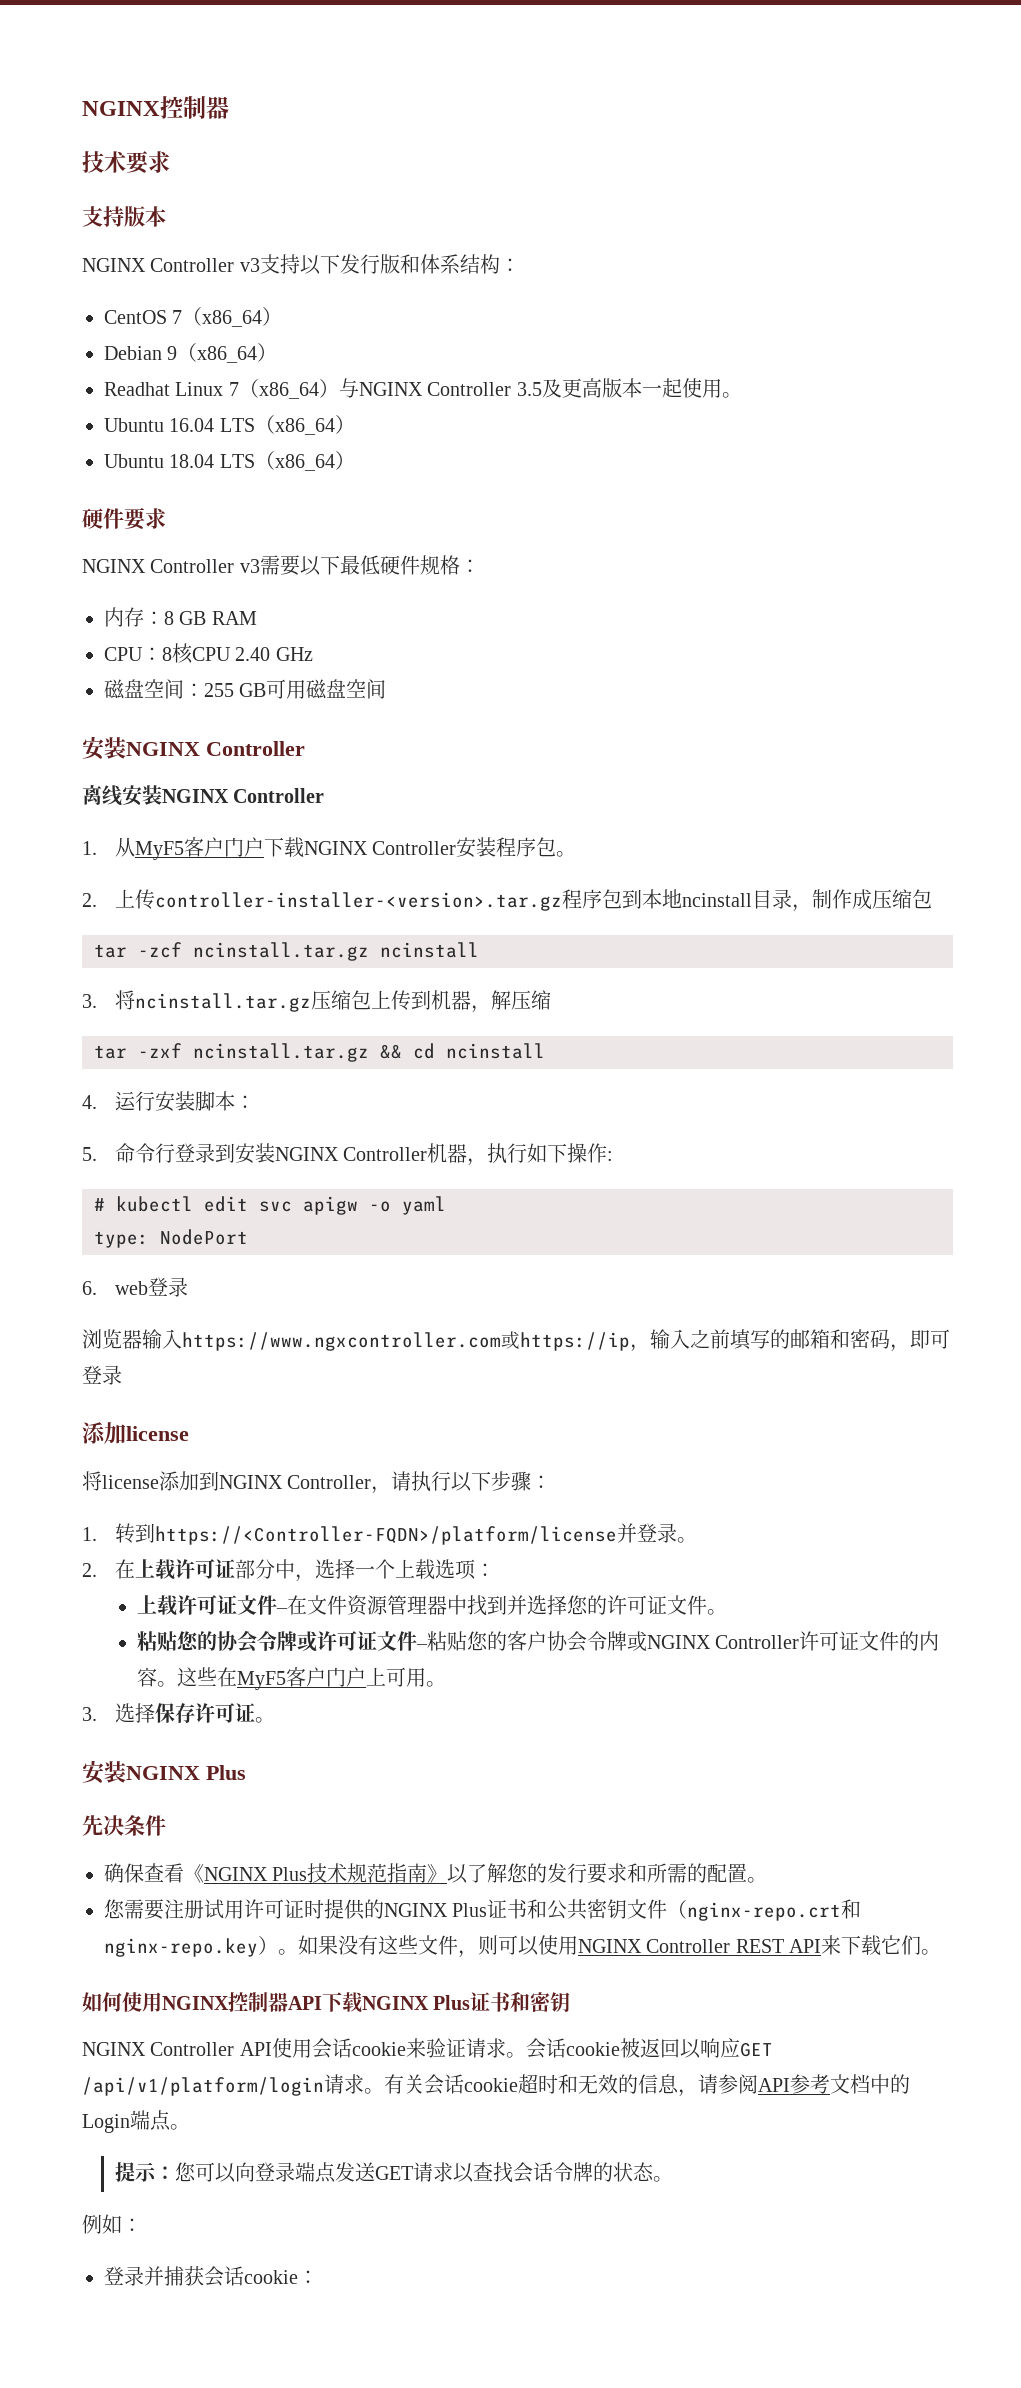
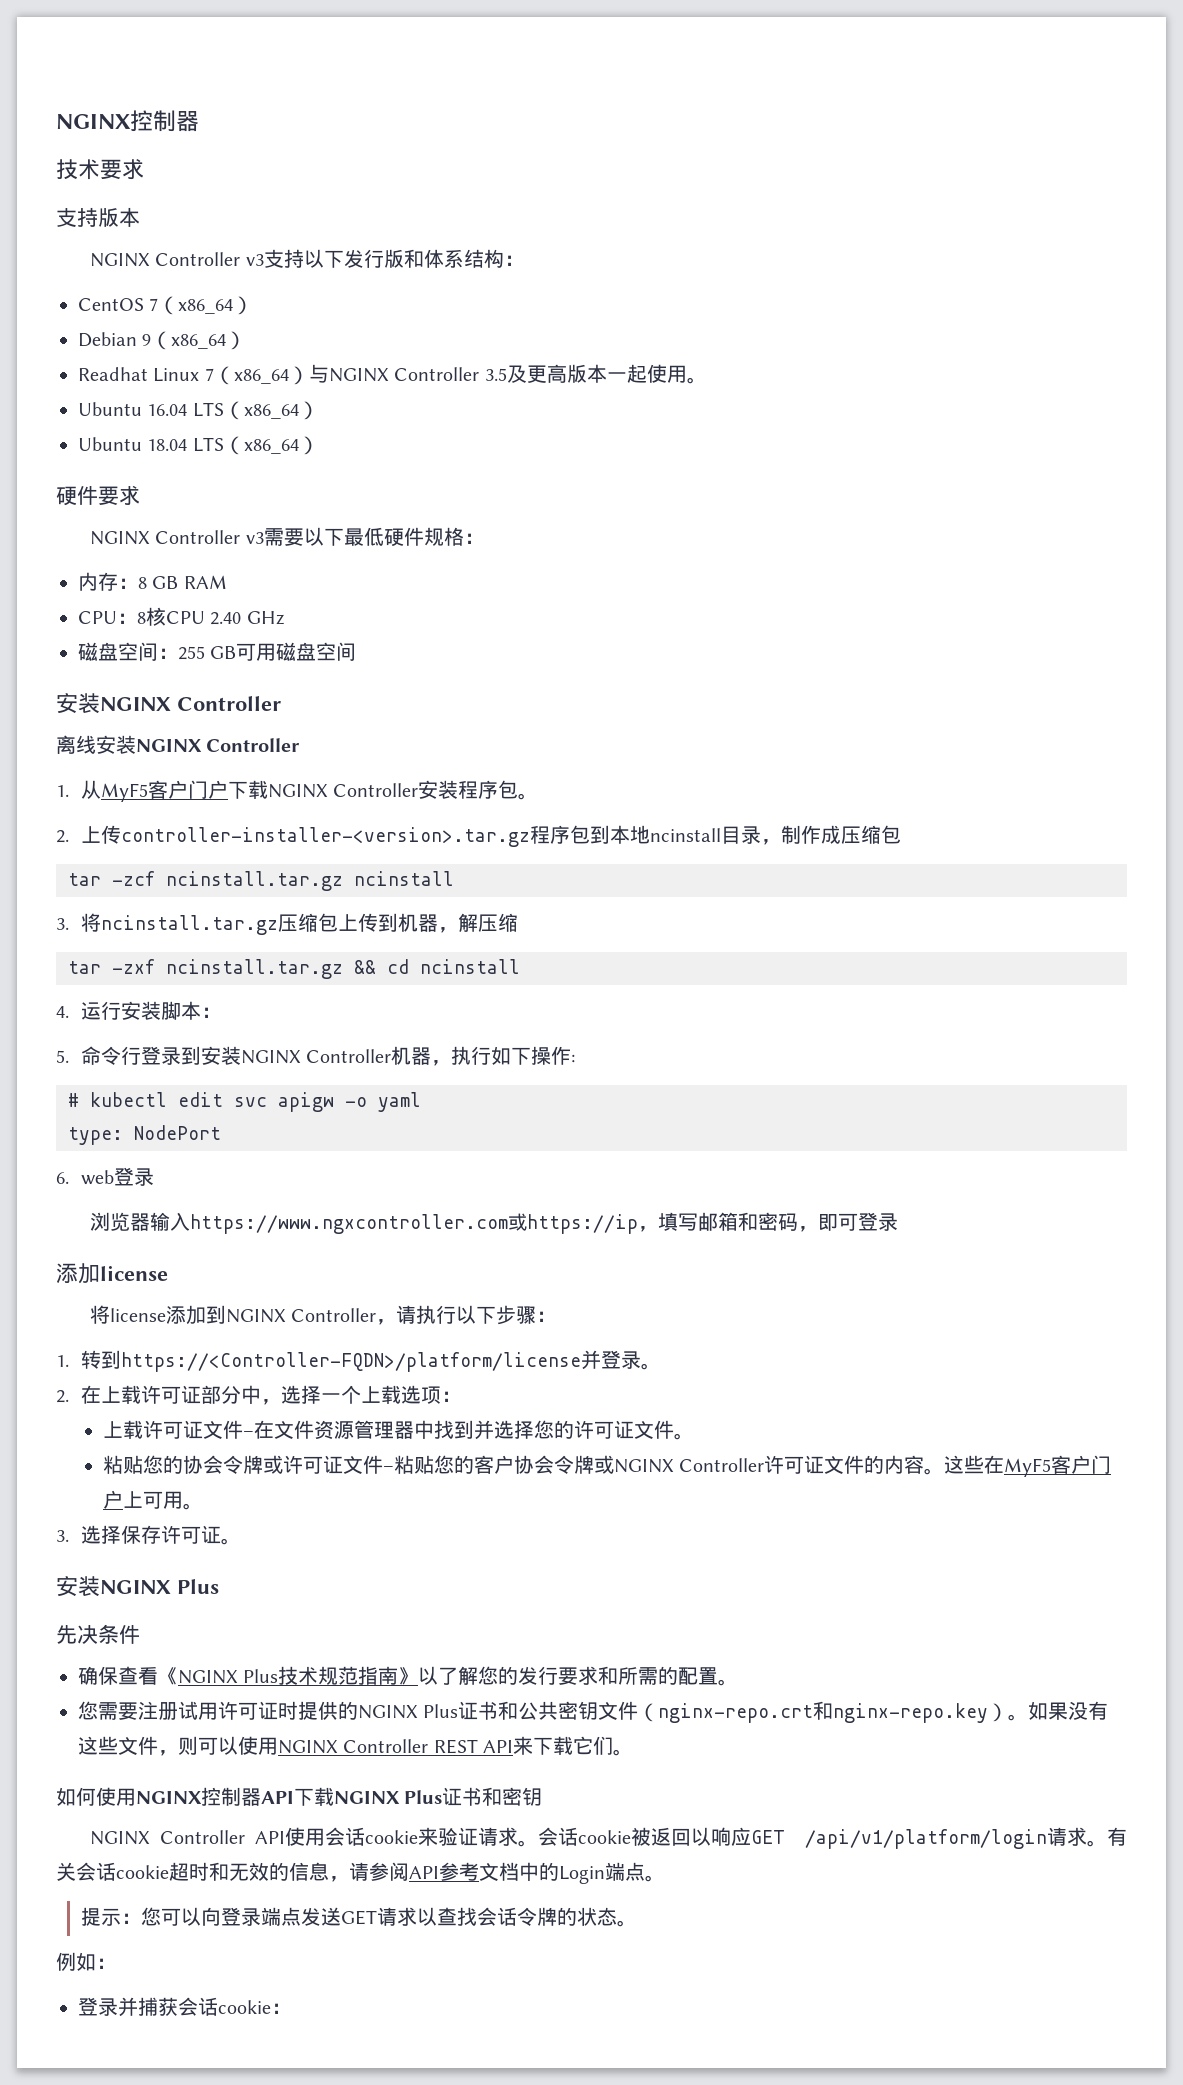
- 浏览器输入https://www.ngxcontroller.com或https://ip，输入之前填写的邮箱和密码，即可登录
+ 浏览器输入https://www.ngxcontroller.com或https://ip，填写邮箱和密码，即可登录

